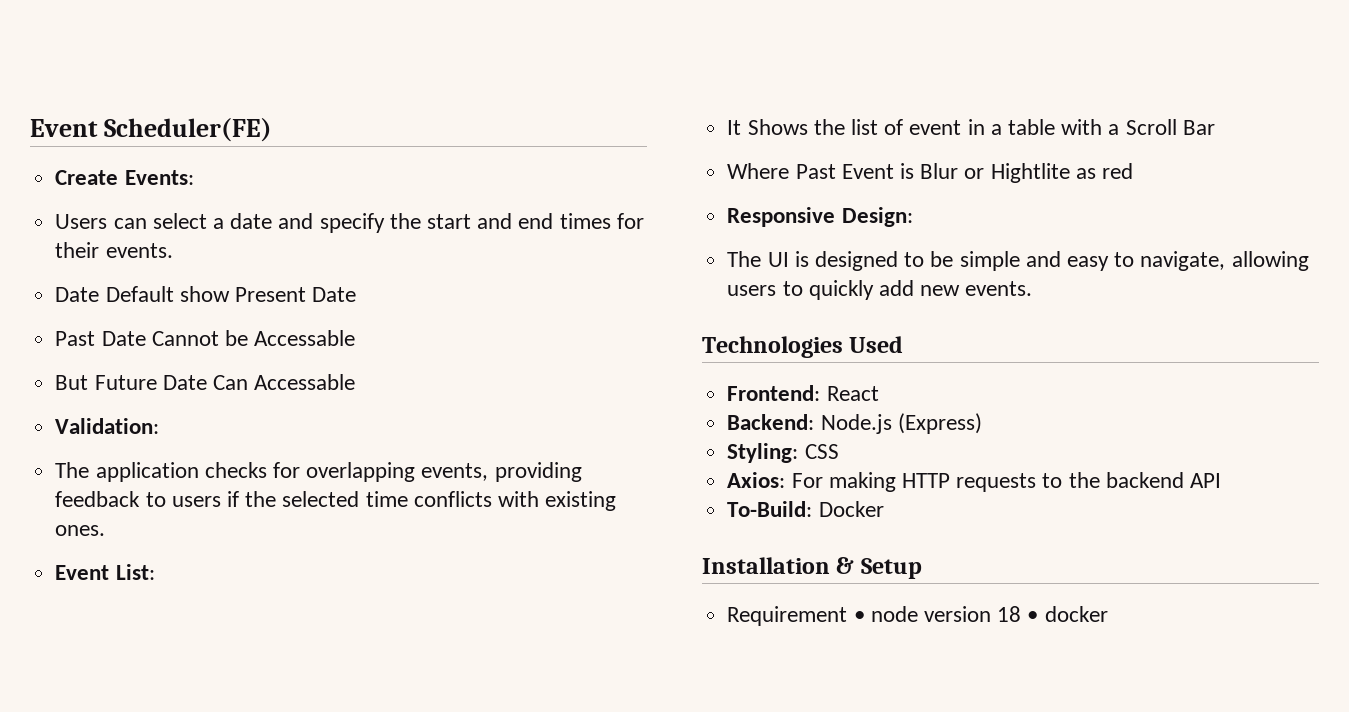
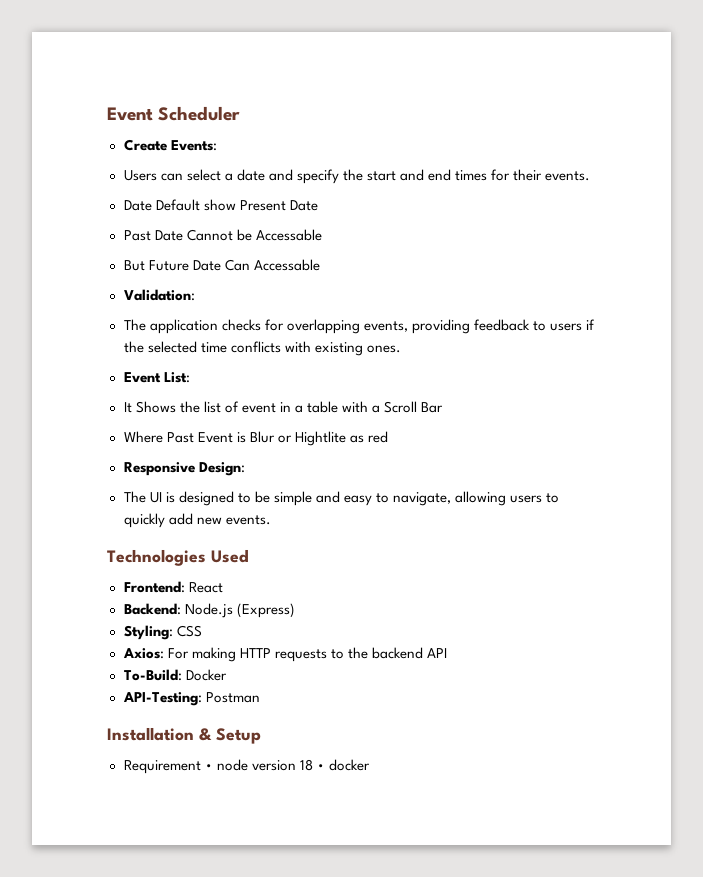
- Event Scheduler(FE)
+ Event Scheduler
+ API-Testing: Postman

